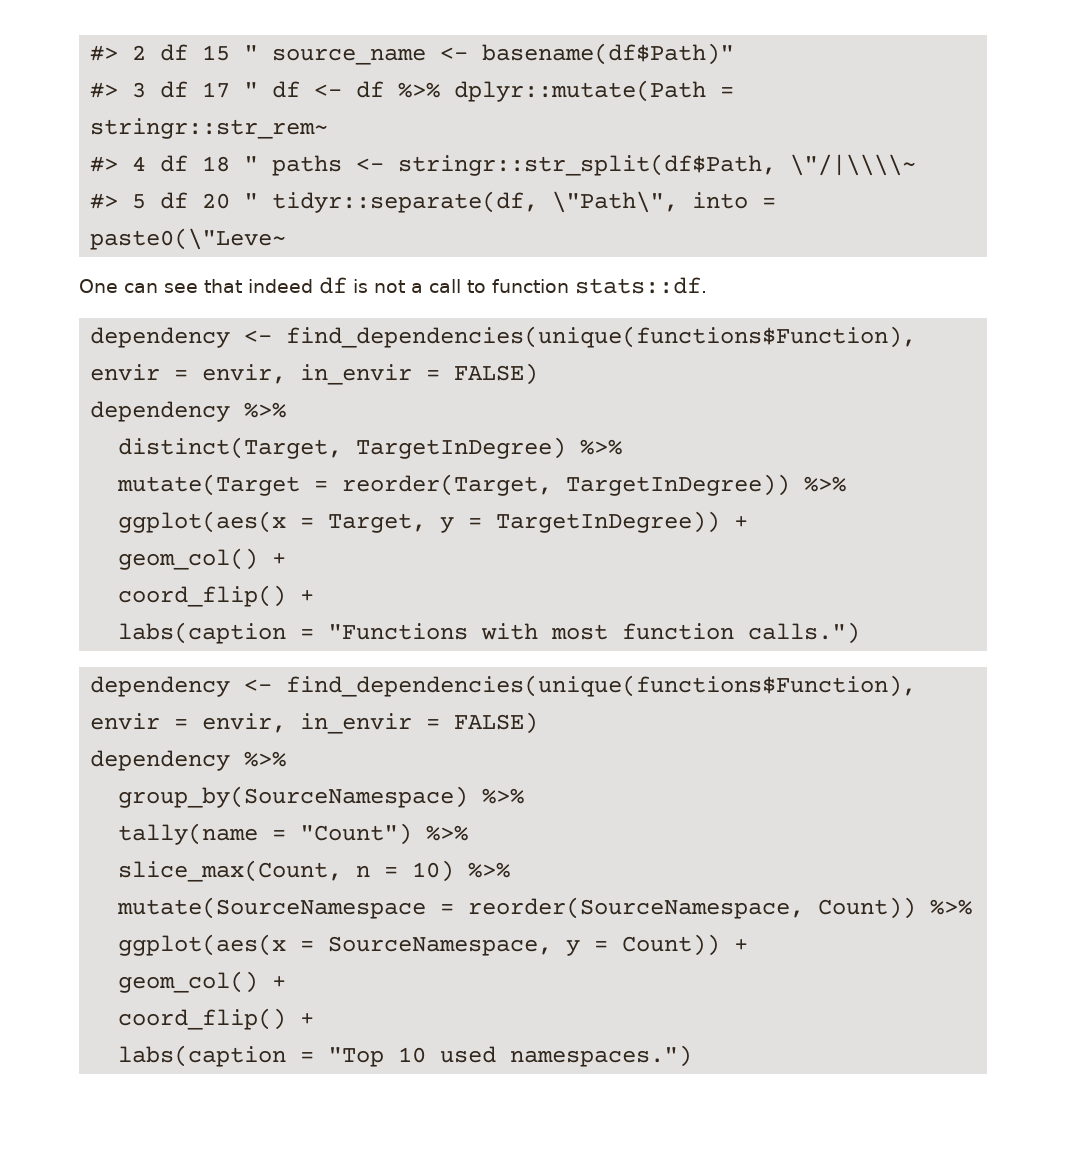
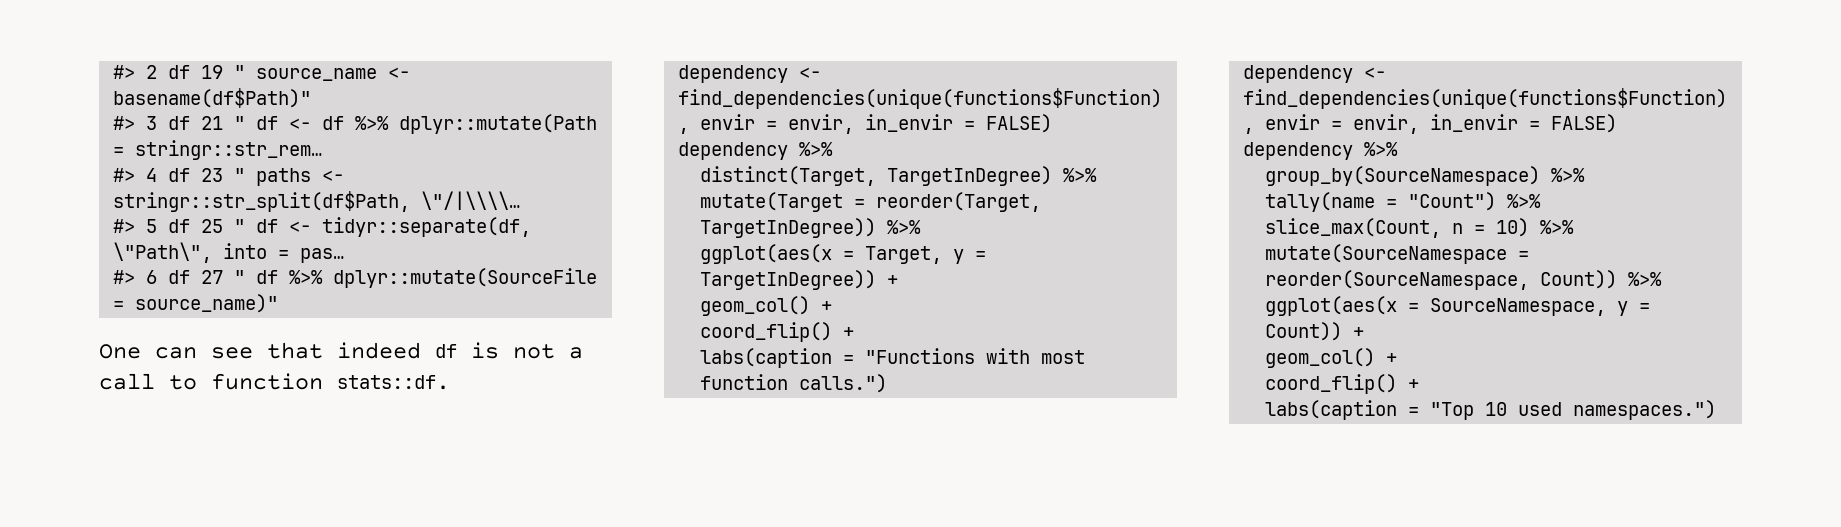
- #> 2 df 15 " source_name <- basename(df$Path)"
+ #> 2 df 19 " source_name <- basename(df$Path)"
- #> 3 df 17 " df <- df %>% dplyr::mutate(Path = stringr::str_rem~
+ #> 3 df 21 " df <- df %>% dplyr::mutate(Path = stringr::str_rem…
- #> 4 df 18 " paths <- stringr::str_split(df$Path, \"/|\\\\~
+ #> 4 df 23 " paths <- stringr::str_split(df$Path, \"/|\\\\…
- #> 5 df 20 " tidyr::separate(df, \"Path\", into = paste0(\"Leve~
+ #> 5 df 25 " df <- tidyr::separate(df, \"Path\", into = pas…
+ #> 6 df 27 " df %>% dplyr::mutate(SourceFile = source_name)"

